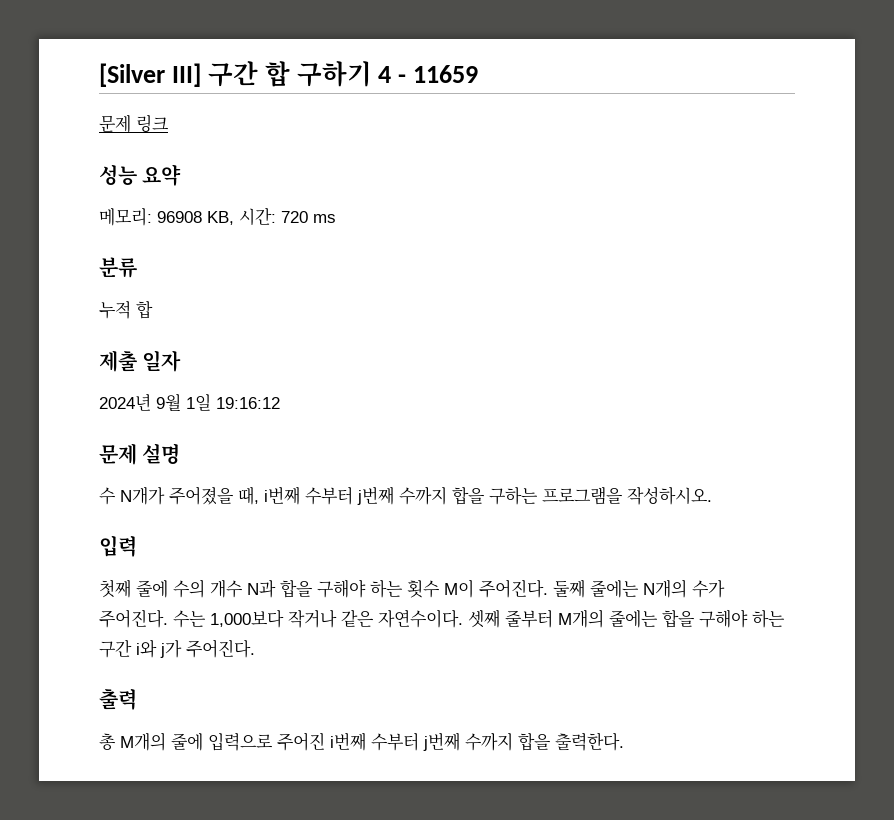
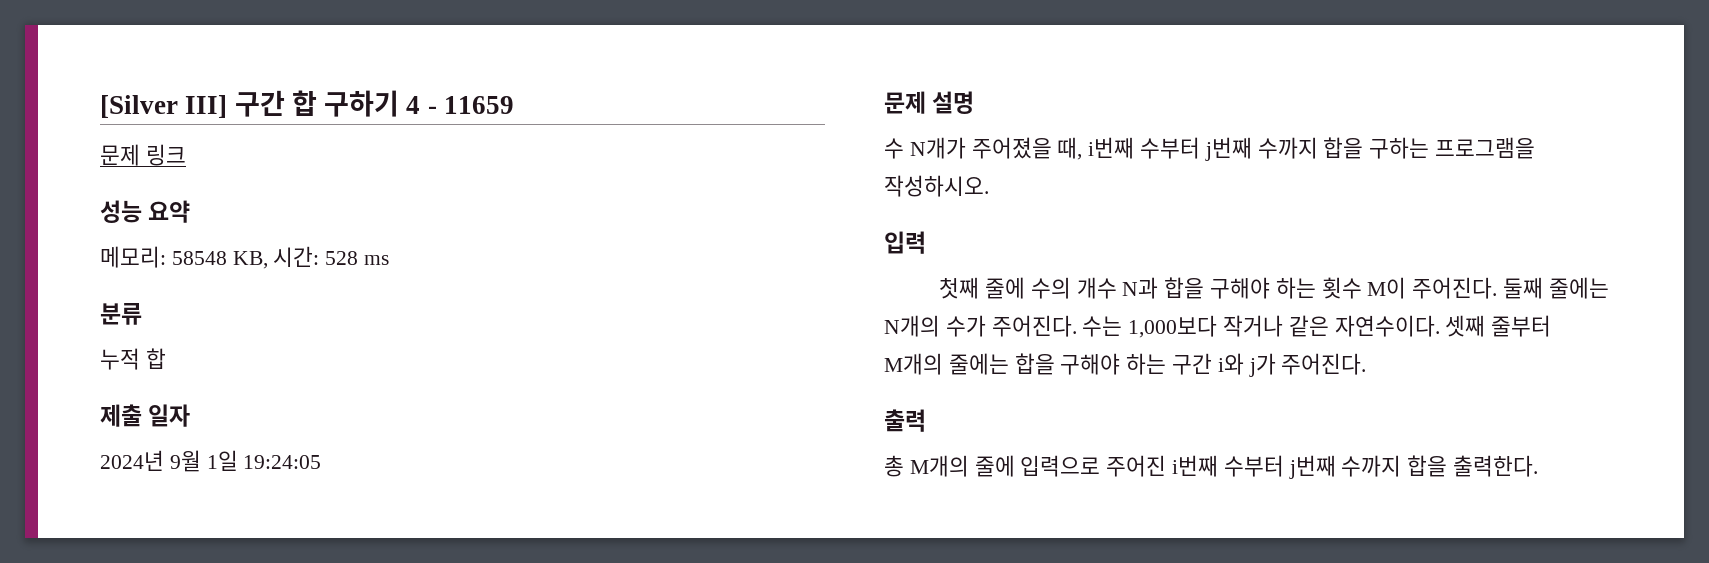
- 메모리: 96908 KB, 시간: 720 ms
+ 메모리: 58548 KB, 시간: 528 ms
- 2024년 9월 1일 19:16:12
+ 2024년 9월 1일 19:24:05

